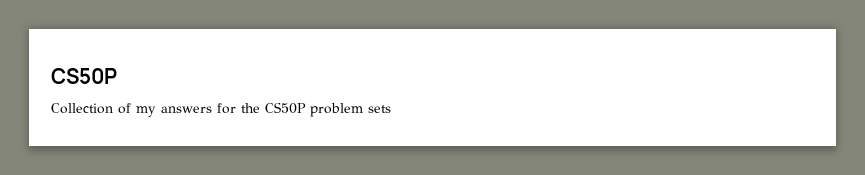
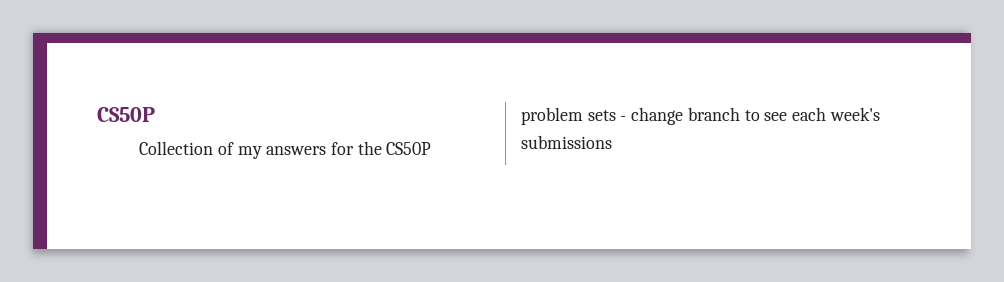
- Collection of my answers for the CS50P problem sets
+ Collection of my answers for the CS50P problem sets - change branch to see each week's submissions

